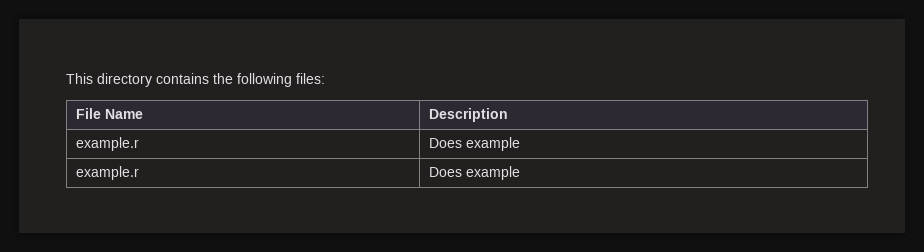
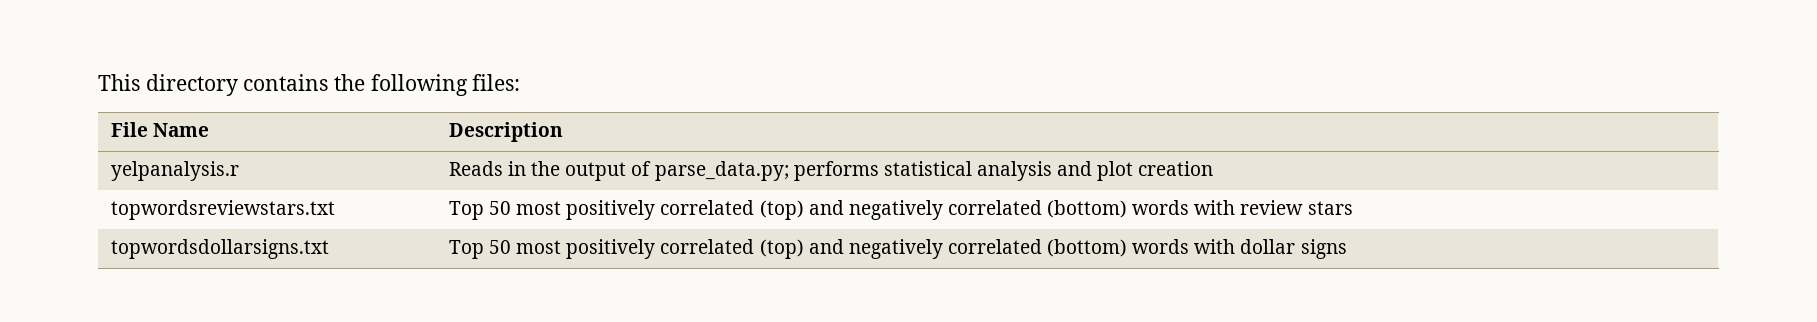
  File Name | Description
- example.r | Does example
- example.r | Does example
+ yelpanalysis.r | Reads in the output of parse_data.py; performs statistical analysis and plot creation
+ topwordsreviewstars.txt | Top 50 most positively correlated (top) and negatively correlated (bottom) words with review stars
+ topwordsdollarsigns.txt | Top 50 most positively correlated (top) and negatively correlated (bottom) words with dollar signs

